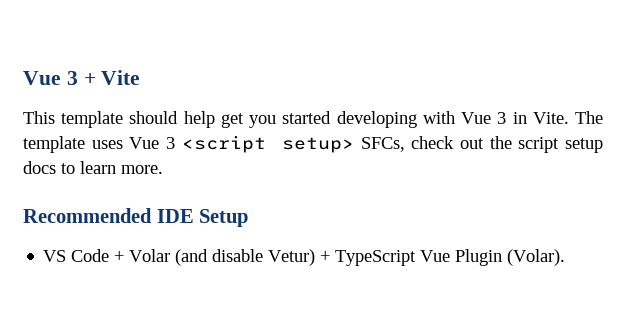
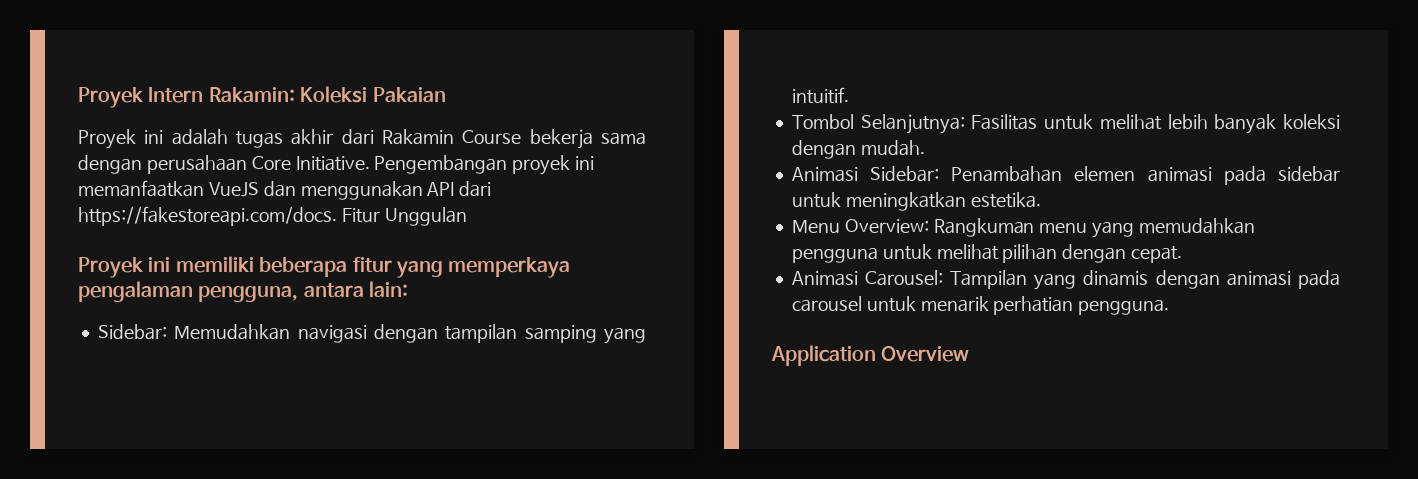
- Vue 3 + Vite
- This template should help get you started developing with Vue 3 in Vite. The template uses Vue 3 <script setup> SFCs, check out the script setup docs to learn more.
- Recommended IDE Setup
- VS Code + Volar (and disable Vetur) + TypeScript Vue Plugin (Volar).
+ Proyek Intern Rakamin: Koleksi Pakaian
+ Proyek ini adalah tugas akhir dari Rakamin Course bekerja sama dengan perusahaan Core Initiative. Pengembangan proyek ini memanfaatkan VueJS dan menggunakan API dari https://fakestoreapi.com/docs. Fitur Unggulan
+ Proyek ini memiliki beberapa fitur yang memperkaya pengalaman pengguna, antara lain:
+ Sidebar: Memudahkan navigasi dengan tampilan samping yang intuitif.
+ Tombol Selanjutnya: Fasilitas untuk melihat lebih banyak koleksi dengan mudah.
+ Animasi Sidebar: Penambahan elemen animasi pada sidebar untuk meningkatkan estetika.
+ Menu Overview: Rangkuman menu yang memudahkan pengguna untuk melihat pilihan dengan cepat.
+ Animasi Carousel: Tampilan yang dinamis dengan animasi pada carousel untuk menarik perhatian pengguna.
+ Application Overview

